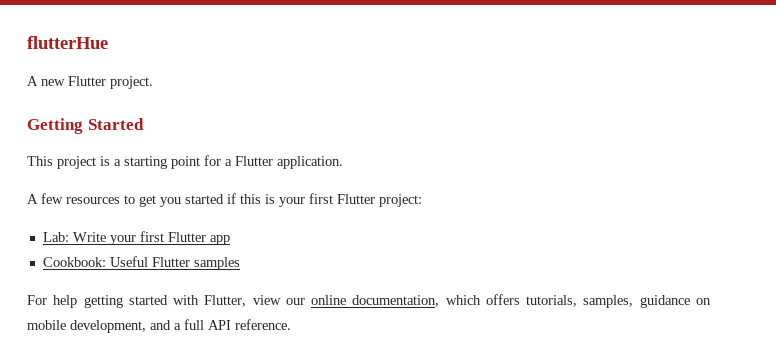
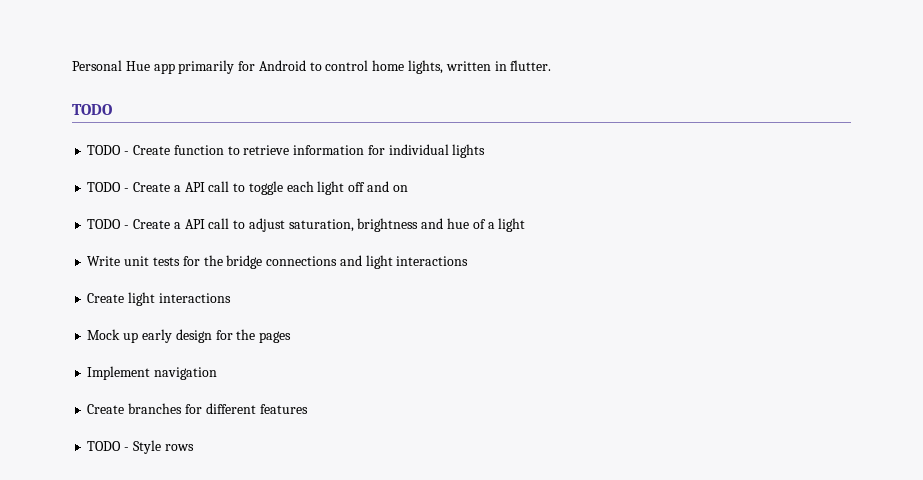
- flutterHue
- A new Flutter project.
- Getting Started
- This project is a starting point for a Flutter application.
- A few resources to get you started if this is your first Flutter project:
- Lab: Write your first Flutter app
- Cookbook: Useful Flutter samples
- For help getting started with Flutter, view our online documentation, which offers tutorials, samples, guidance on mobile development, and a full API reference.
+ Personal Hue app primarily for Android to control home lights, written in flutter.
+ TODO
+ TODO - Create function to retrieve information for individual lights
+ TODO - Create a API call to toggle each light off and on
+ TODO - Create a API call to adjust saturation, brightness and hue of a light
+ Write unit tests for the bridge connections and light interactions
+ Create light interactions
+ Mock up early design for the pages
+ Implement navigation
+ Create branches for different features
+ TODO - Style rows

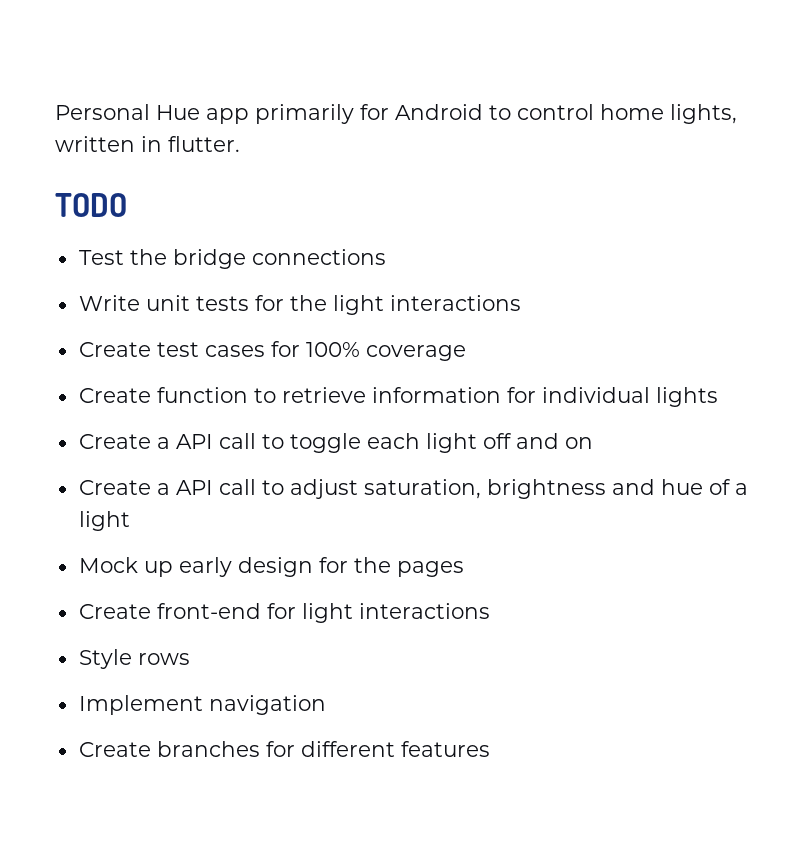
- TODO - Create function to retrieve information for individual lights
+ Test the bridge connections
+ Write unit tests for the light interactions
+ Create test cases for 100% coverage
+ Create function to retrieve information for individual lights
- TODO - Create a API call to toggle each light off and on
+ Create a API call to toggle each light off and on
- TODO - Create a API call to adjust saturation, brightness and hue of a light
+ Create a API call to adjust saturation, brightness and hue of a light
- Write unit tests for the bridge connections and light interactions
- Create light interactions
+ Create front-end for light interactions
+ Style rows
- TODO - Style rows

